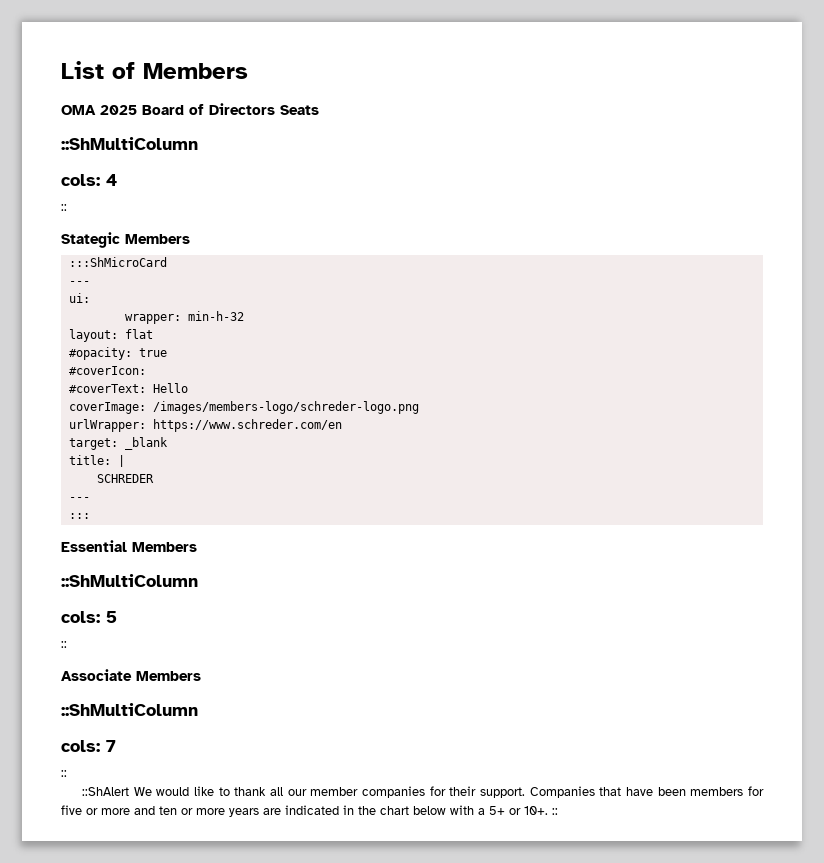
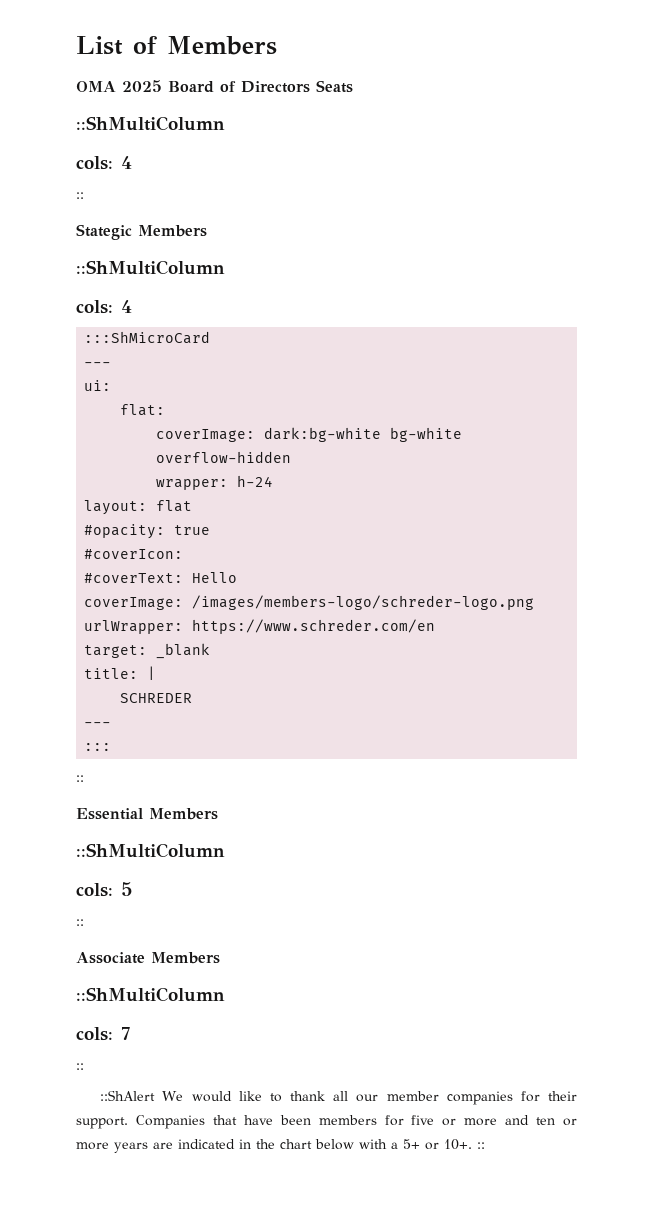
  Stategic Members
+ ::ShMultiColumn
+ cols: 4
+ flat:
+ coverImage: dark:bg-white bg-white overflow-hidden
- wrapper: min-h-32
+ wrapper: h-24
  :::
+ ::

